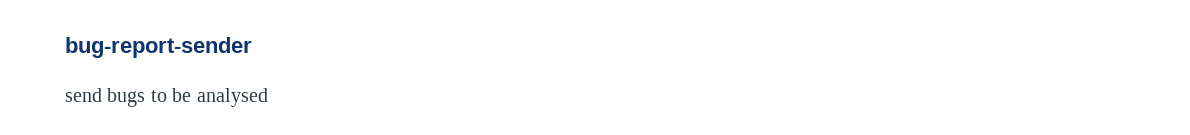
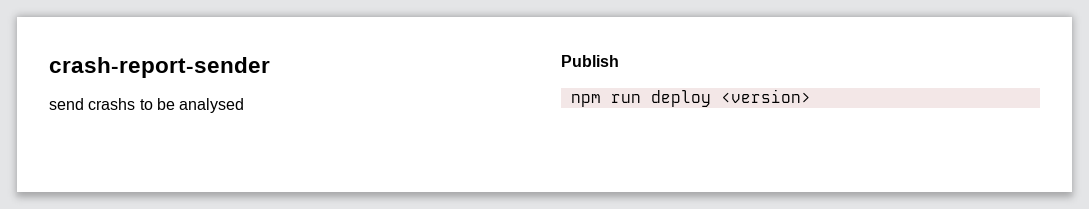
- bug-report-sender
+ crash-report-sender
- send bugs to be analysed
+ send crashs to be analysed
+ Publish
+ npm run deploy <version>

